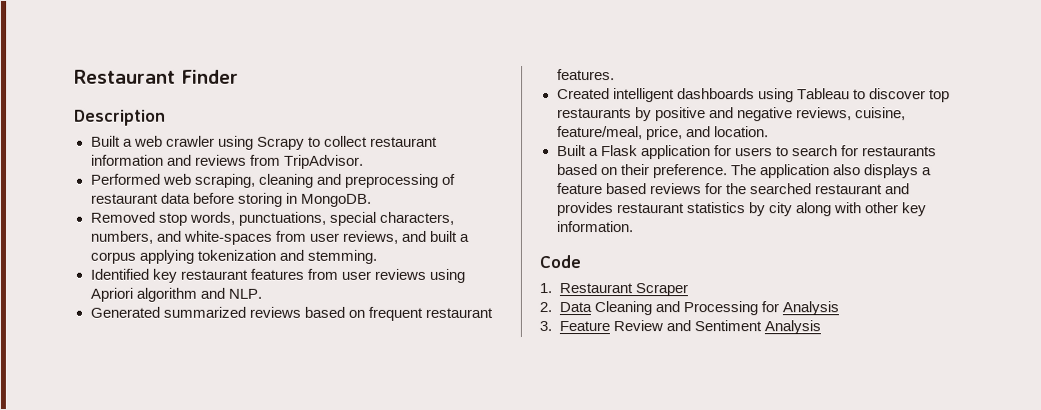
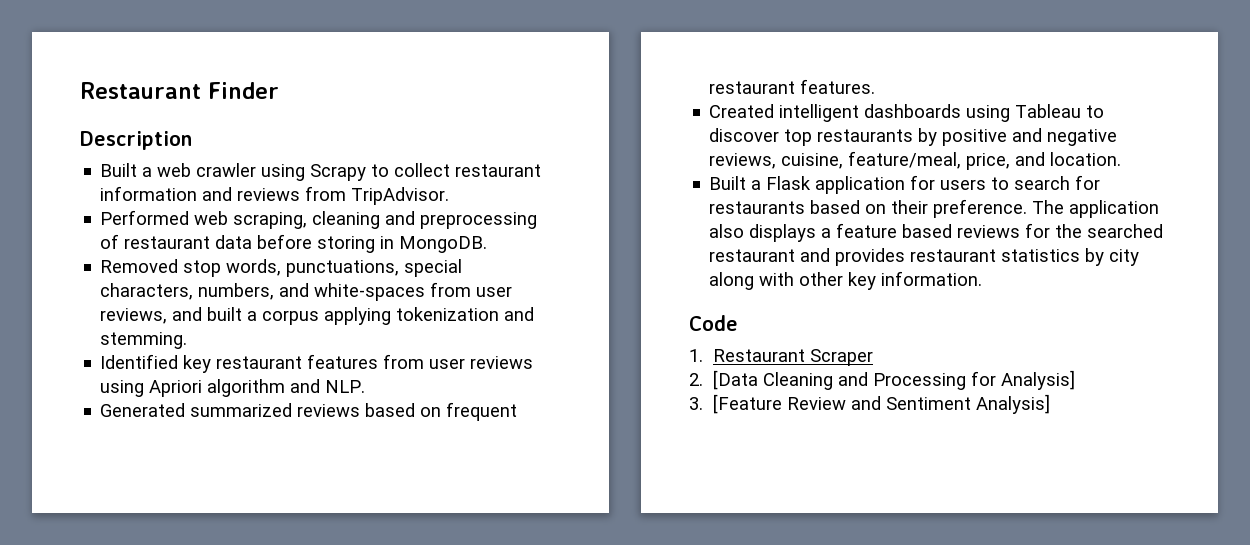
- 2. Data Cleaning and Processing for Analysis
+ 2. [Data Cleaning and Processing for Analysis]
- 3. Feature Review and Sentiment Analysis
+ 3. [Feature Review and Sentiment Analysis]

